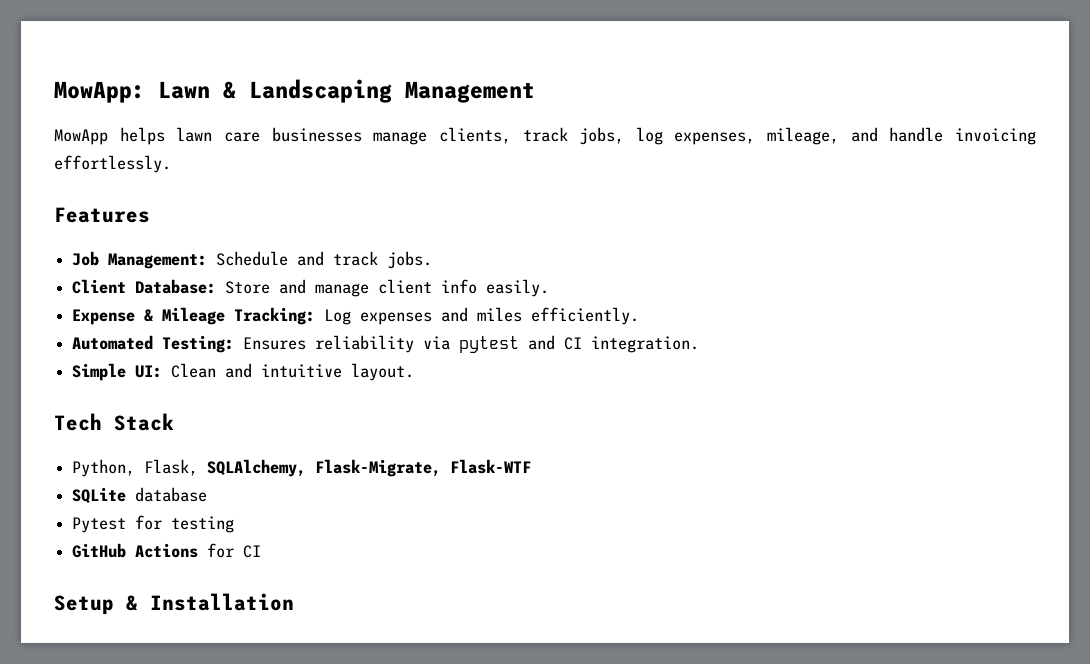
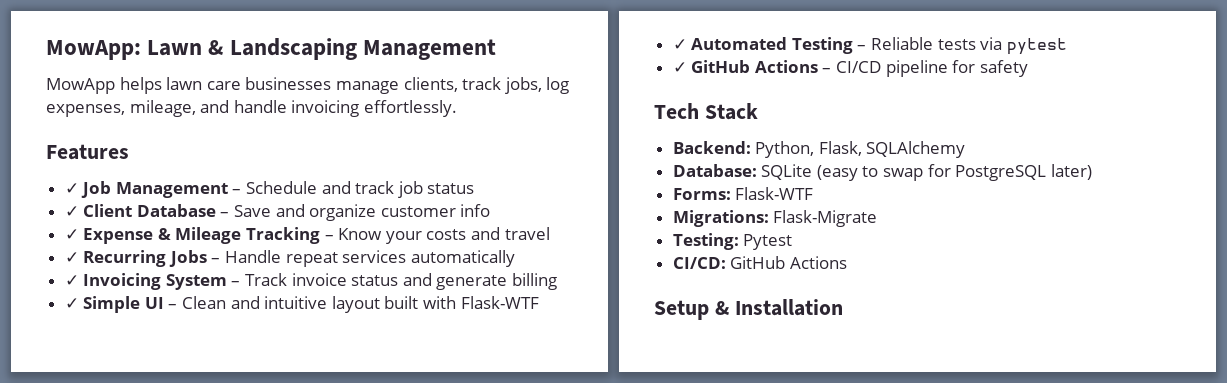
- Job Management: Schedule and track jobs.
- Client Database: Store and manage client info easily.
- Expense & Mileage Tracking: Log expenses and miles efficiently.
- Automated Testing: Ensures reliability via pytest and CI integration.
- Simple UI: Clean and intuitive layout.
+ ✓ Job Management – Schedule and track job status
+ ✓ Client Database – Save and organize customer info
+ ✓ Expense & Mileage Tracking – Know your costs and travel
+ ✓ Recurring Jobs – Handle repeat services automatically
+ ✓ Invoicing System – Track invoice status and generate billing
+ ✓ Simple UI – Clean and intuitive layout built with Flask-WTF
+ ✓ Automated Testing – Reliable tests via pytest
+ ✓ GitHub Actions – CI/CD pipeline for safety
- Python, Flask, SQLAlchemy, Flask-Migrate, Flask-WTF
- SQLite database
- Pytest for testing
- GitHub Actions for CI
+ Backend: Python, Flask, SQLAlchemy
+ Database: SQLite (easy to swap for PostgreSQL later)
+ Forms: Flask-WTF
+ Migrations: Flask-Migrate
+ Testing: Pytest
+ CI/CD: GitHub Actions

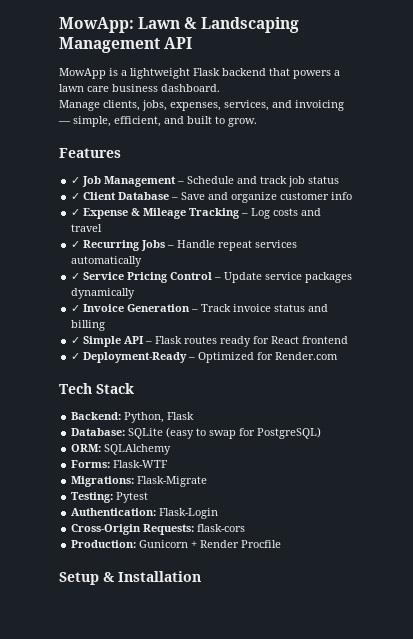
- MowApp: Lawn & Landscaping Management
+ MowApp: Lawn & Landscaping Management API
- MowApp helps lawn care businesses manage clients, track jobs, log expenses, mileage, and handle invoicing effortlessly.
+ MowApp is a lightweight Flask backend that powers a lawn care business dashboard.
+ Manage clients, jobs, expenses, services, and invoicing — simple, efficient, and built to grow.
- ✓ Expense & Mileage Tracking – Know your costs and travel
+ ✓ Expense & Mileage Tracking – Log costs and travel
- ✓ Invoicing System – Track invoice status and generate billing
+ ✓ Service Pricing Control – Update service packages dynamically
+ ✓ Invoice Generation – Track invoice status and billing
- ✓ Simple UI – Clean and intuitive layout built with Flask-WTF
- ✓ Automated Testing – Reliable tests via pytest
- ✓ GitHub Actions – CI/CD pipeline for safety
+ ✓ Simple API – Flask routes ready for React frontend
+ ✓ Deployment-Ready – Optimized for Render.com
- Backend: Python, Flask, SQLAlchemy
+ Backend: Python, Flask
- Database: SQLite (easy to swap for PostgreSQL later)
+ Database: SQLite (easy to swap for PostgreSQL)
+ ORM: SQLAlchemy
- CI/CD: GitHub Actions
+ Authentication: Flask-Login
+ Cross-Origin Requests: flask-cors
+ Production: Gunicorn + Render Procfile

